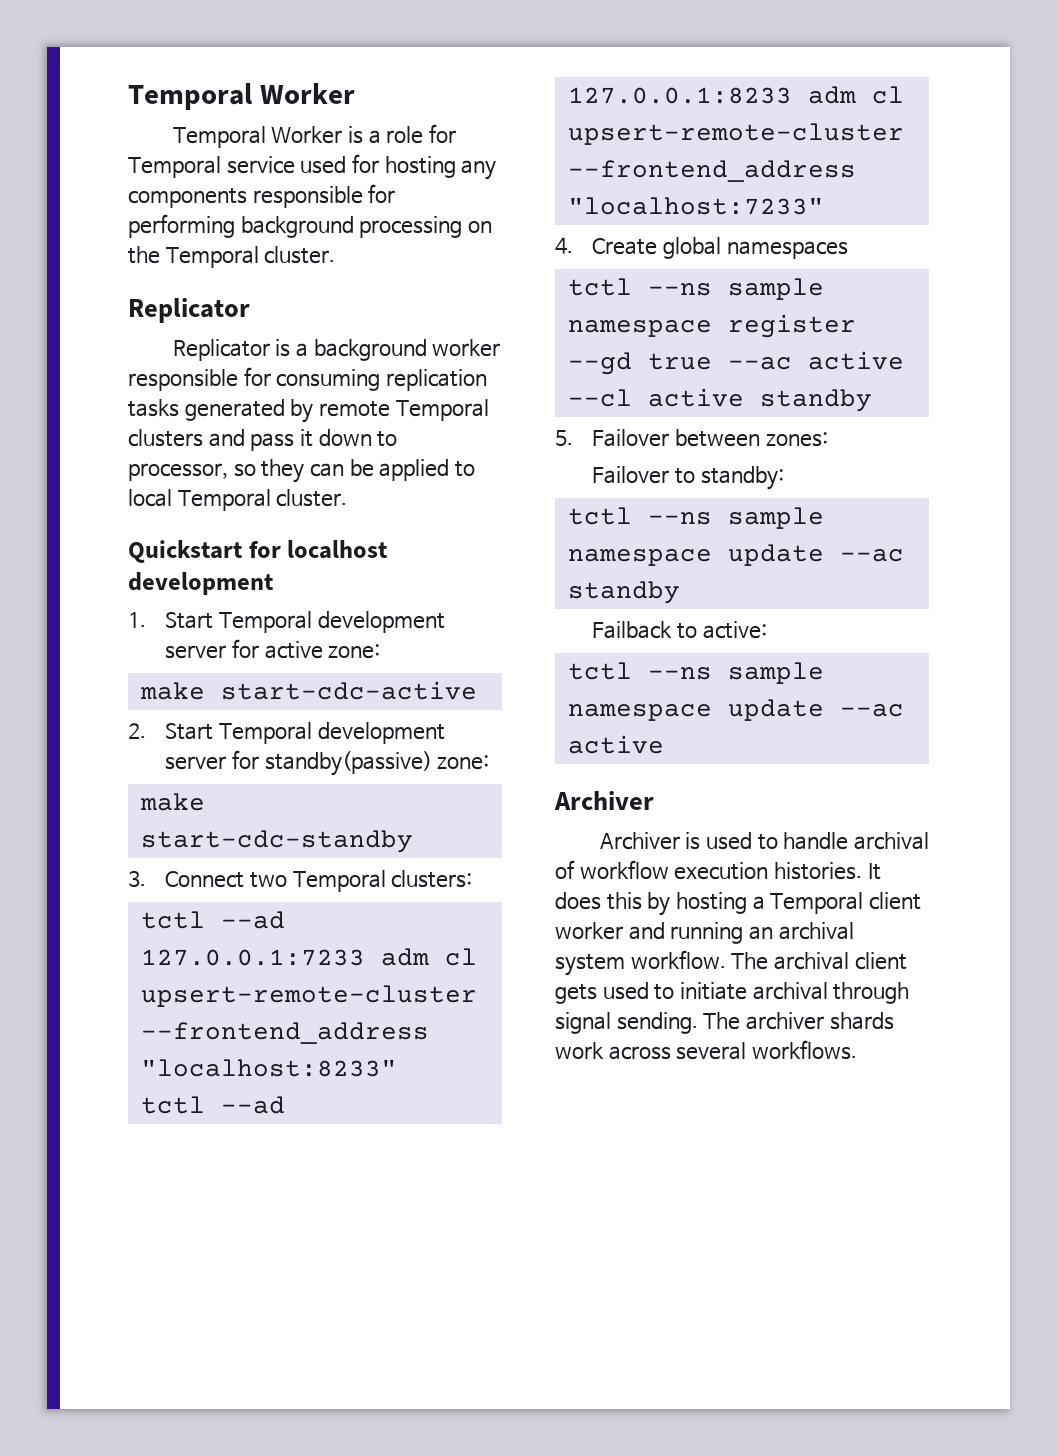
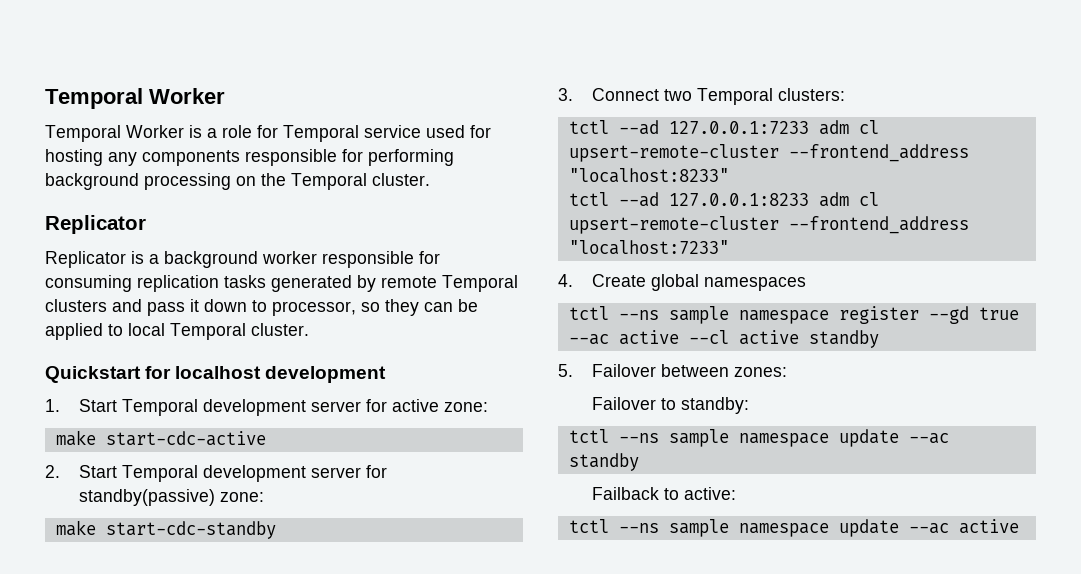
  tctl --ns sample namespace update --ac active
- Archiver
- Archiver is used to handle archival of workflow execution histories. It does this by hosting a Temporal client worker and running an archival system workflow. The archival client gets used to initiate archival through signal sending. The archiver shards work across several workflows.

